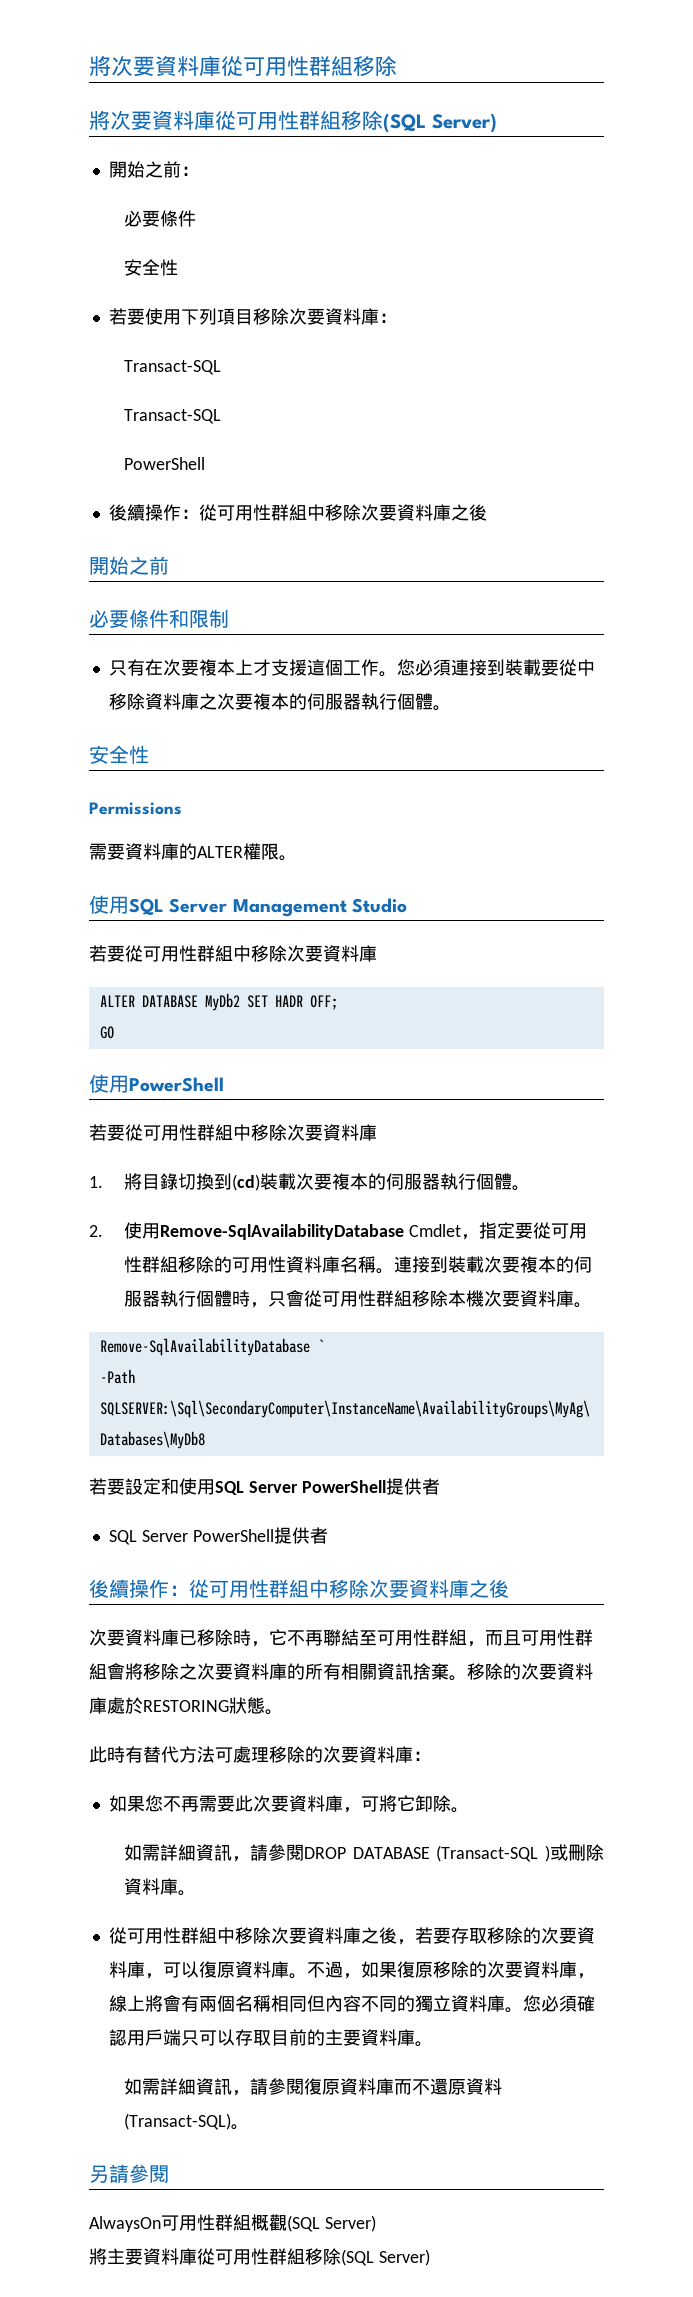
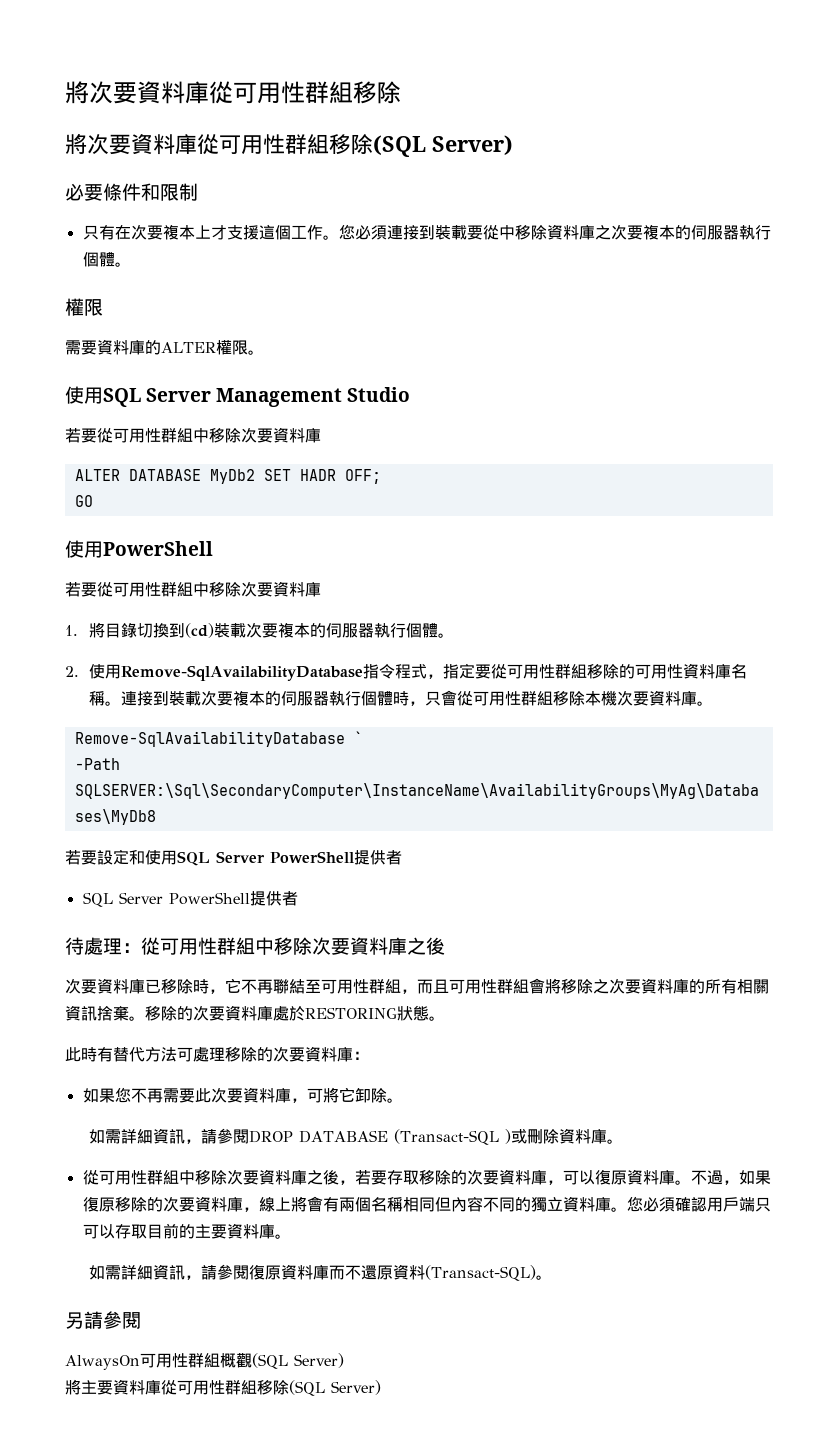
- 開始之前：
- 必要條件
- 安全性
- 若要使用下列項目移除次要資料庫：
- Transact-SQL
- Transact-SQL
- PowerShell
- 後續操作：從可用性群組中移除次要資料庫之後
- 開始之前
  您必須連接到裝載要從中移除資料庫之次要複本的伺服器執行個體。
- 安全性
- Permissions
+ 權限
- 2.使用Remove-SqlAvailabilityDatabase Cmdlet，指定要從可用性群組移除的可用性資料庫名稱。
+ 2.使用Remove-SqlAvailabilityDatabase指令程式，指定要從可用性群組移除的可用性資料庫名稱。
  若要設定和使用SQL Server PowerShell提供者
  SQL Server PowerShell提供者
- 後續操作：從可用性群組中移除次要資料庫之後
+ 待處理：從可用性群組中移除次要資料庫之後

